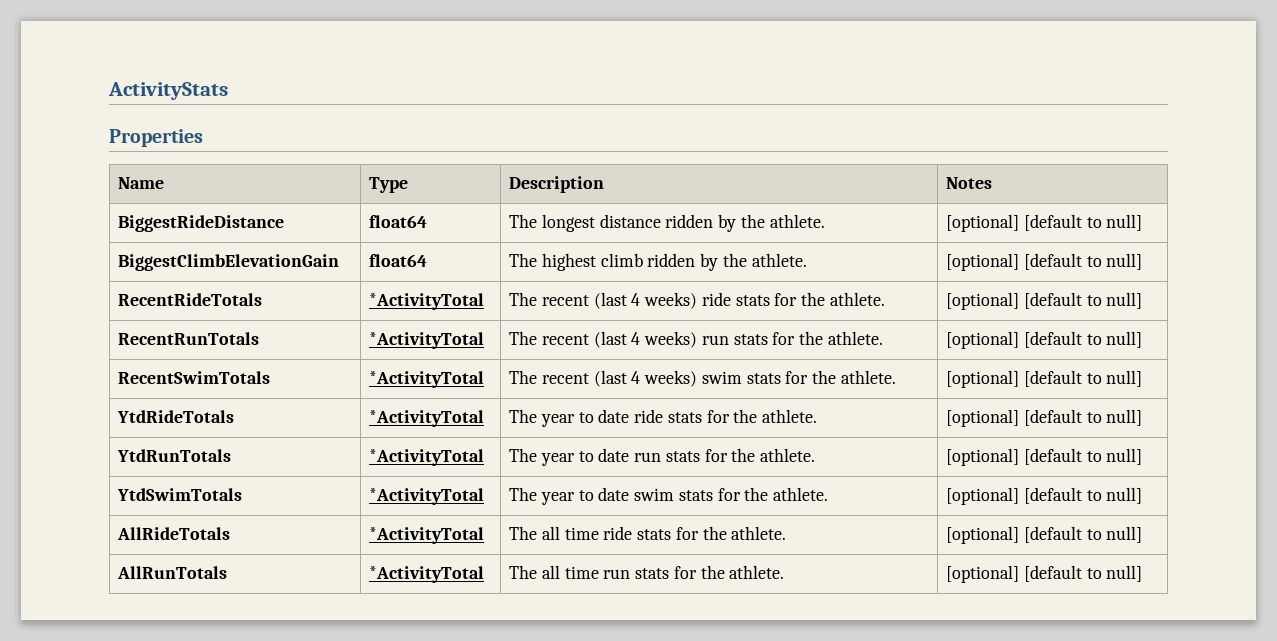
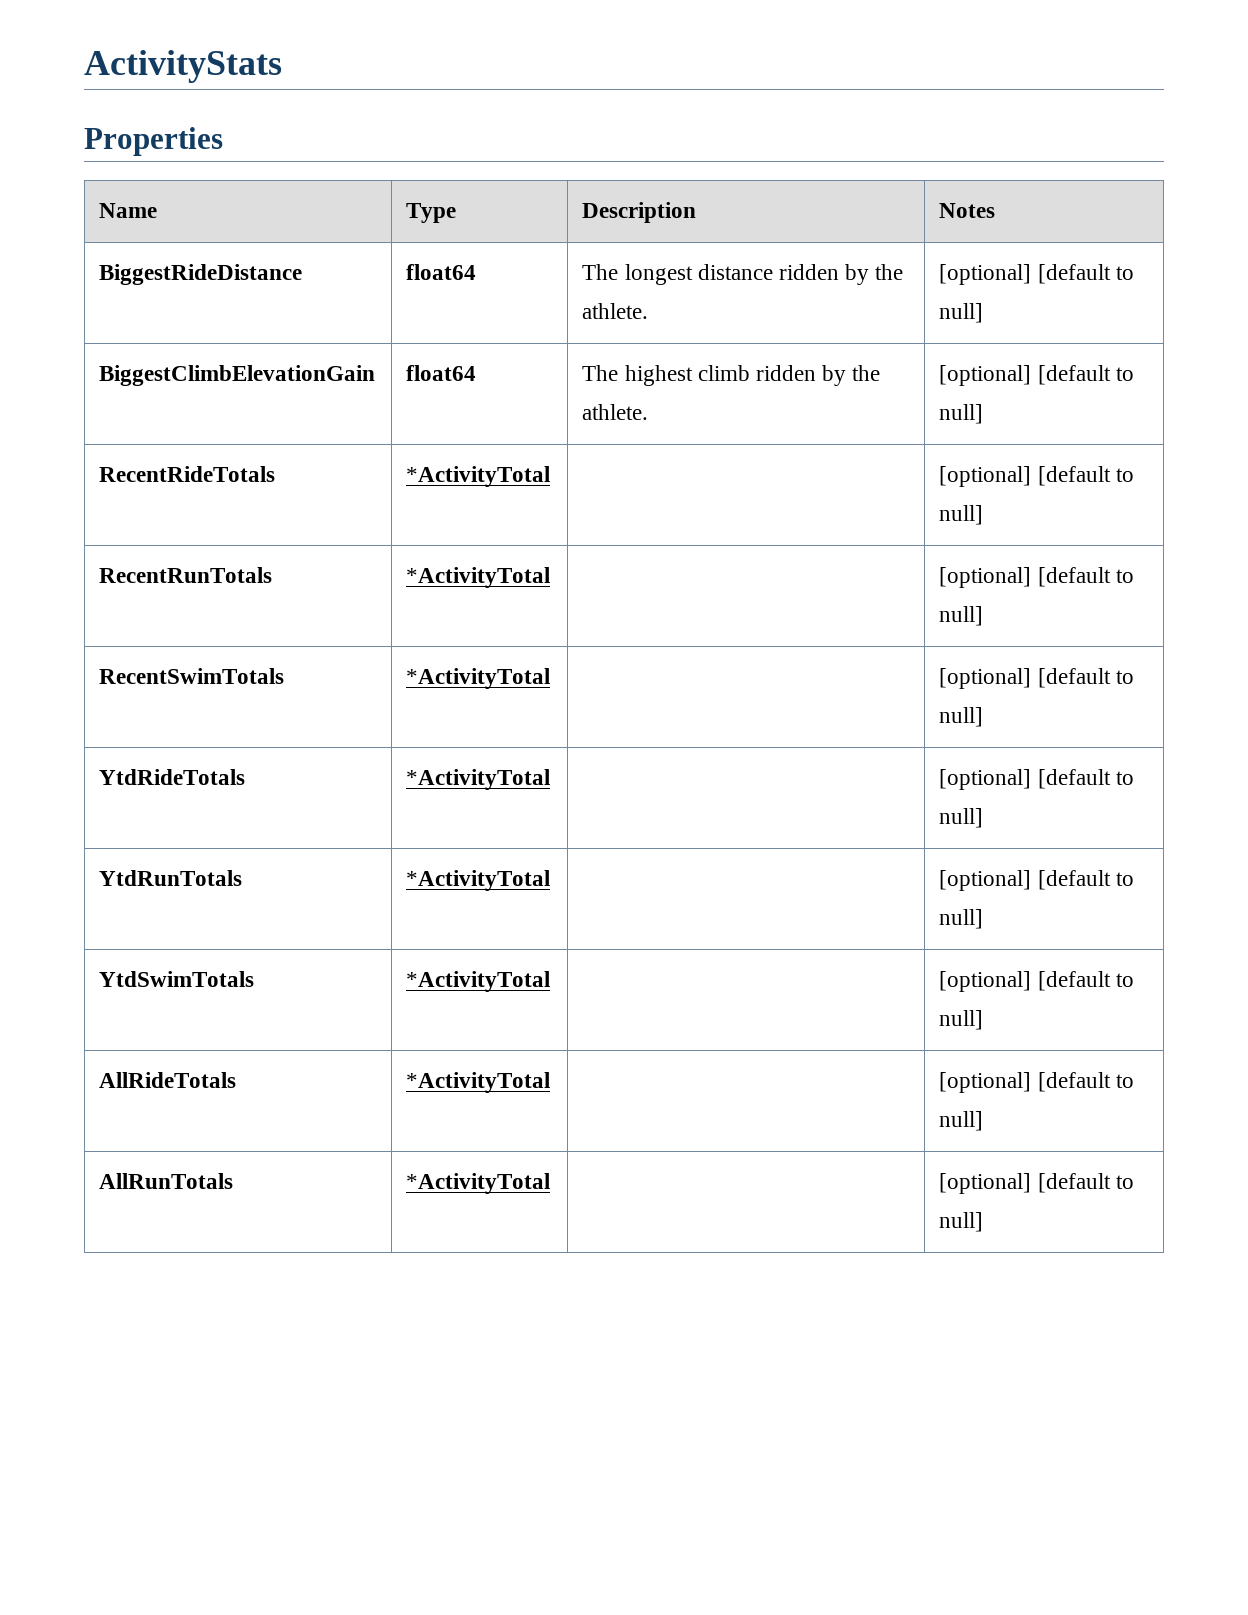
- RecentRideTotals | *ActivityTotal | The recent (last 4 weeks) ride stats for the athlete. | [optional] [default to null]
+ RecentRideTotals | *ActivityTotal | | [optional] [default to null]
- RecentRunTotals | *ActivityTotal | The recent (last 4 weeks) run stats for the athlete. | [optional] [default to null]
+ RecentRunTotals | *ActivityTotal | | [optional] [default to null]
- RecentSwimTotals | *ActivityTotal | The recent (last 4 weeks) swim stats for the athlete. | [optional] [default to null]
+ RecentSwimTotals | *ActivityTotal | | [optional] [default to null]
- YtdRideTotals | *ActivityTotal | The year to date ride stats for the athlete. | [optional] [default to null]
+ YtdRideTotals | *ActivityTotal | | [optional] [default to null]
- YtdRunTotals | *ActivityTotal | The year to date run stats for the athlete. | [optional] [default to null]
+ YtdRunTotals | *ActivityTotal | | [optional] [default to null]
- YtdSwimTotals | *ActivityTotal | The year to date swim stats for the athlete. | [optional] [default to null]
+ YtdSwimTotals | *ActivityTotal | | [optional] [default to null]
- AllRideTotals | *ActivityTotal | The all time ride stats for the athlete. | [optional] [default to null]
+ AllRideTotals | *ActivityTotal | | [optional] [default to null]
- AllRunTotals | *ActivityTotal | The all time run stats for the athlete. | [optional] [default to null]
+ AllRunTotals | *ActivityTotal | | [optional] [default to null]

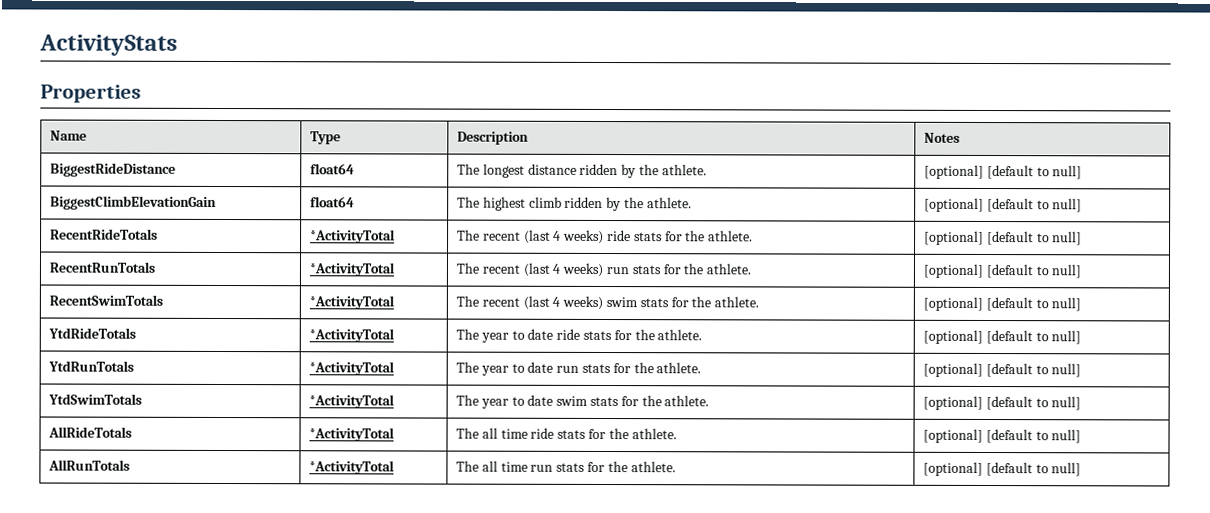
- RecentRideTotals | *ActivityTotal | | [optional] [default to null]
+ RecentRideTotals | *ActivityTotal | The recent (last 4 weeks) ride stats for the athlete. | [optional] [default to null]
- RecentRunTotals | *ActivityTotal | | [optional] [default to null]
+ RecentRunTotals | *ActivityTotal | The recent (last 4 weeks) run stats for the athlete. | [optional] [default to null]
- RecentSwimTotals | *ActivityTotal | | [optional] [default to null]
+ RecentSwimTotals | *ActivityTotal | The recent (last 4 weeks) swim stats for the athlete. | [optional] [default to null]
- YtdRideTotals | *ActivityTotal | | [optional] [default to null]
+ YtdRideTotals | *ActivityTotal | The year to date ride stats for the athlete. | [optional] [default to null]
- YtdRunTotals | *ActivityTotal | | [optional] [default to null]
+ YtdRunTotals | *ActivityTotal | The year to date run stats for the athlete. | [optional] [default to null]
- YtdSwimTotals | *ActivityTotal | | [optional] [default to null]
+ YtdSwimTotals | *ActivityTotal | The year to date swim stats for the athlete. | [optional] [default to null]
- AllRideTotals | *ActivityTotal | | [optional] [default to null]
+ AllRideTotals | *ActivityTotal | The all time ride stats for the athlete. | [optional] [default to null]
- AllRunTotals | *ActivityTotal | | [optional] [default to null]
+ AllRunTotals | *ActivityTotal | The all time run stats for the athlete. | [optional] [default to null]

